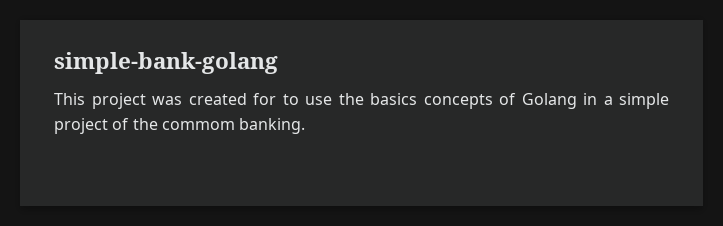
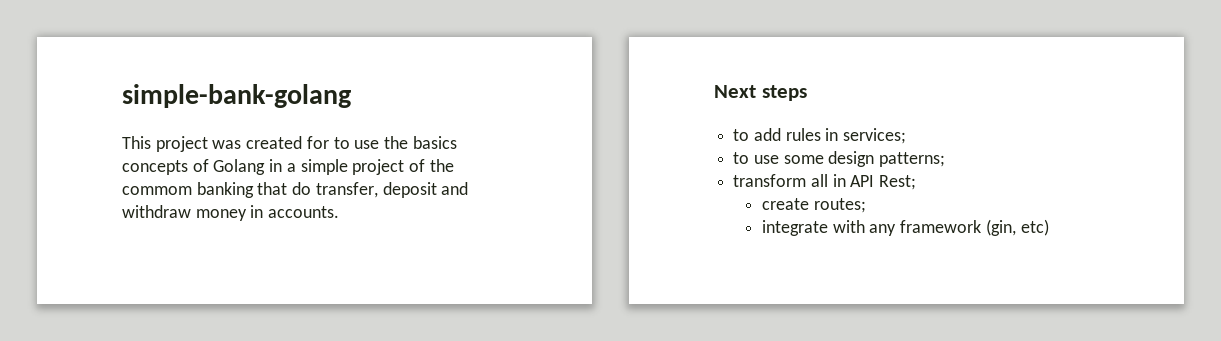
- This project was created for to use the basics concepts of Golang in a simple project of the commom banking.
+ This project was created for to use the basics concepts of Golang in a simple project of the commom banking that do transfer, deposit and withdraw money in accounts.
+ Next steps
+ to add rules in services;
+ to use some design patterns;
+ transform all in API Rest;
+ create routes;
+ integrate with any framework (gin, etc)

